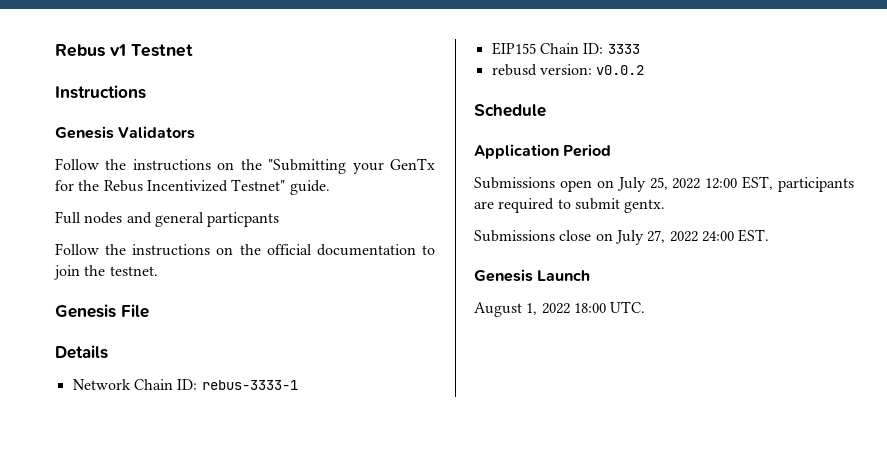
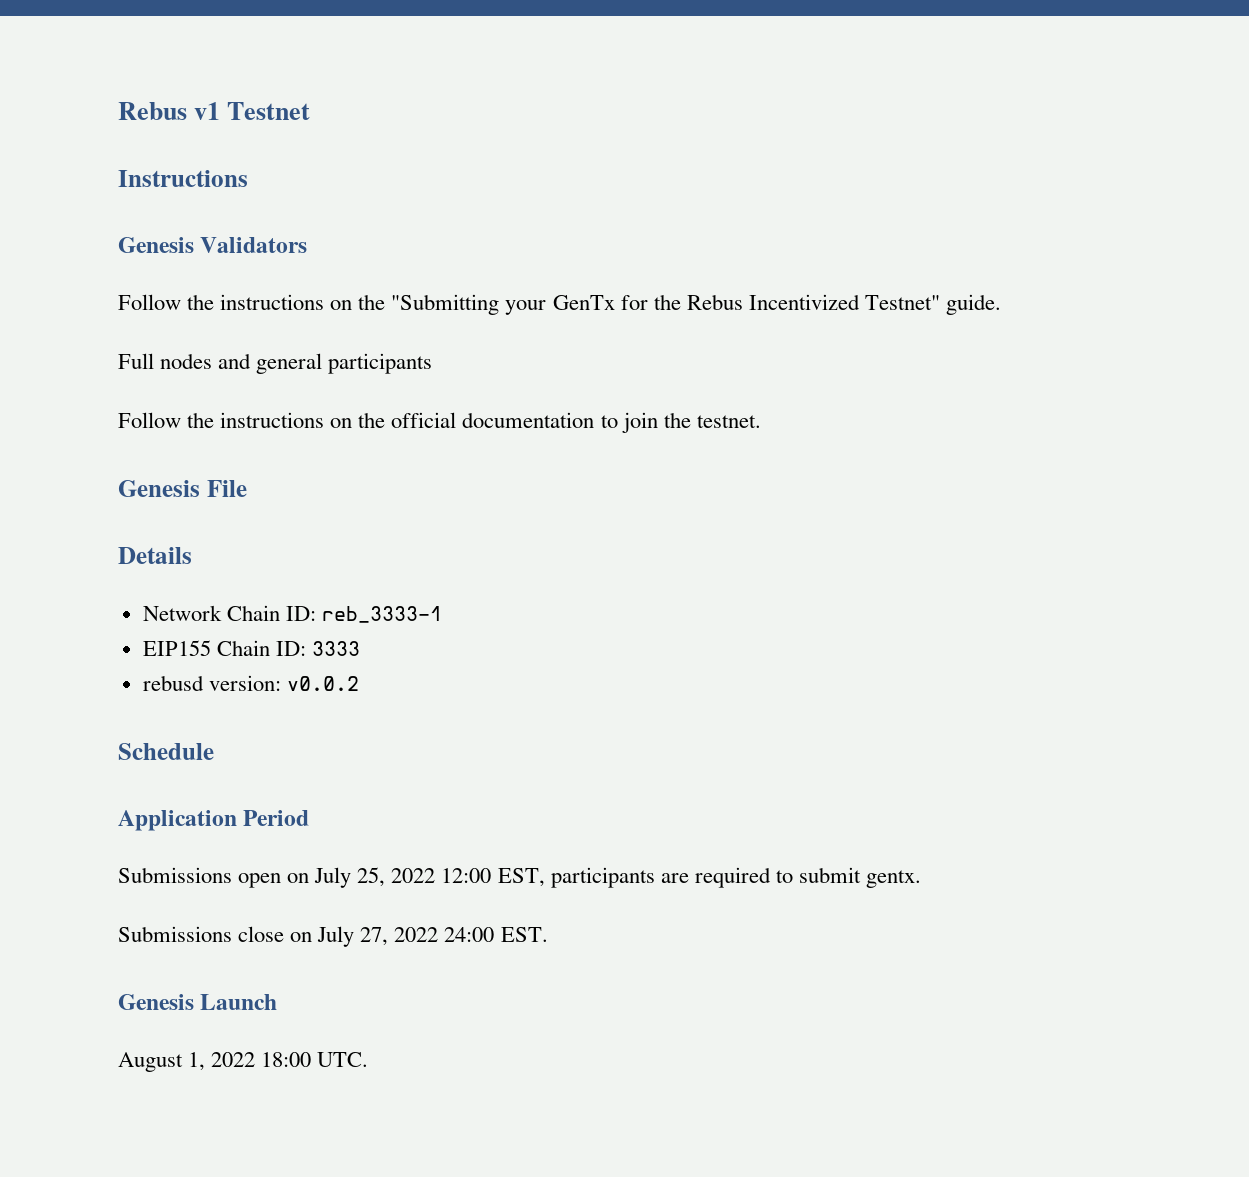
- Full nodes and general particpants
+ Full nodes and general participants
- Network Chain ID: rebus-3333-1
+ Network Chain ID: reb_3333-1

